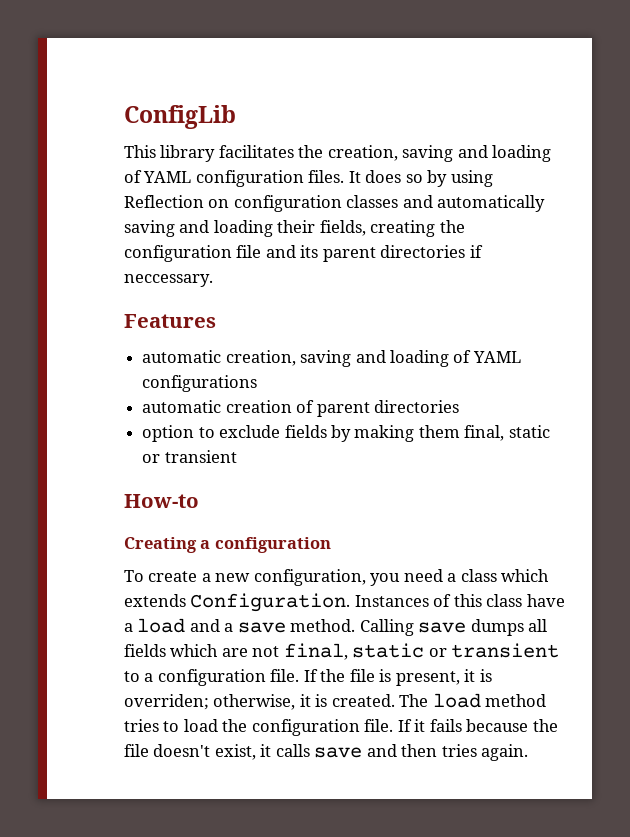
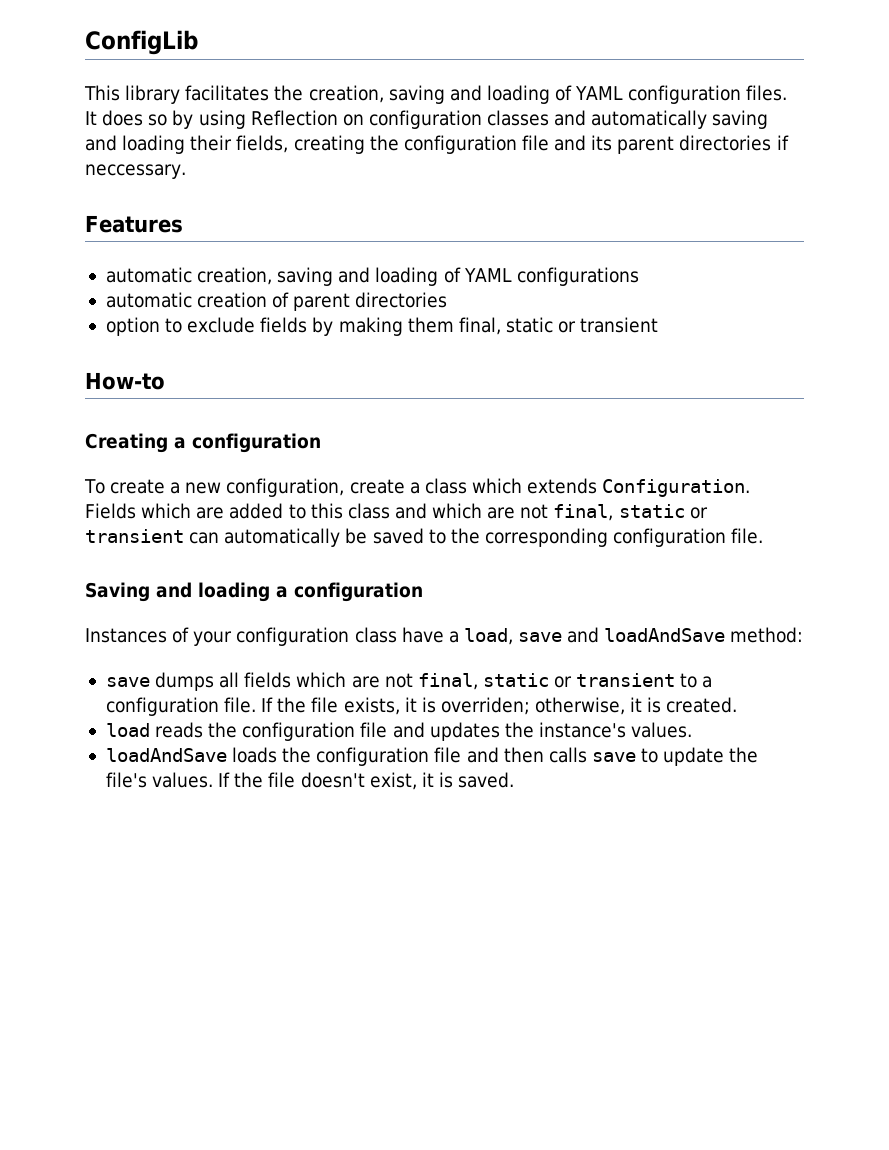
- To create a new configuration, you need a class which extends Configuration.
+ To create a new configuration, create a class which extends Configuration.
- Instances of this class have a load and a save method. Calling save dumps all fields which are not final, static or transient to a configuration file.
+ Fields which are added to this class and which are not final, static or transient can automatically be saved to the corresponding configuration file.
+ Saving and loading a configuration
+ Instances of your configuration class have a load, save and loadAndSave method:
+ save dumps all fields which are not final, static or transient to a configuration file.
- If the file is present, it is overriden; otherwise, it is created. The load method tries to load the configuration file. If it fails because the file doesn't exist, it calls save and then tries again.
+ If the file exists, it is overriden; otherwise, it is created.
+ load reads the configuration file and updates the instance's values.
+ loadAndSave loads the configuration file and then calls save to update the file's values. If the file doesn't exist, it is saved.

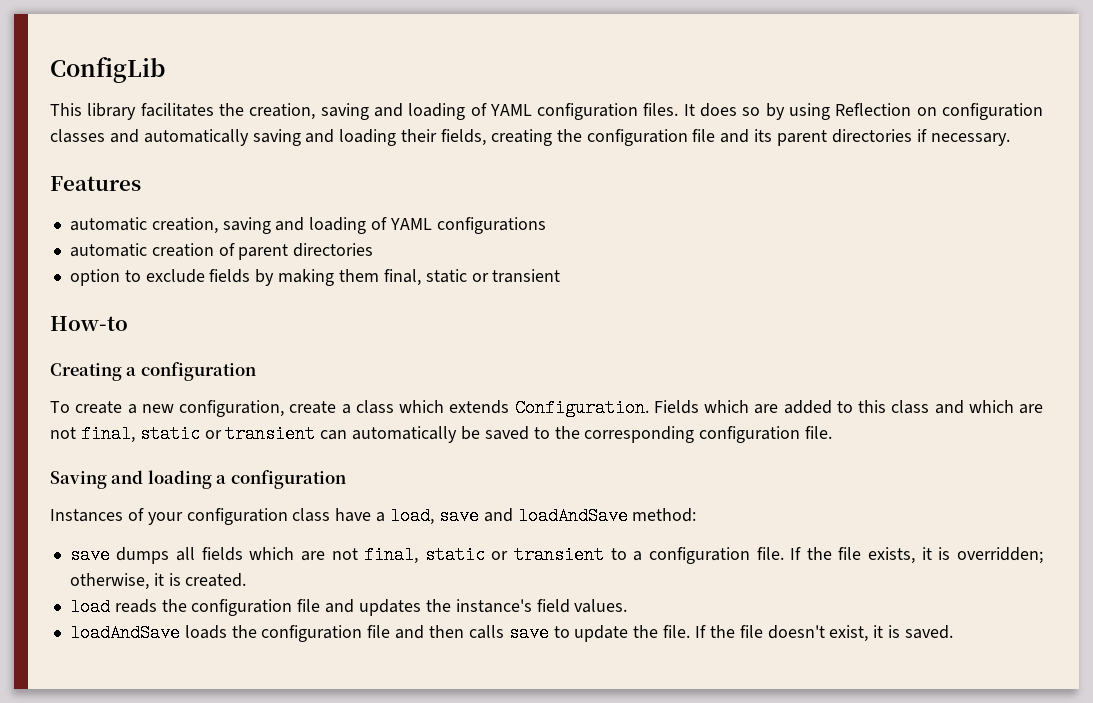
- It does so by using Reflection on configuration classes and automatically saving and loading their fields, creating the configuration file and its parent directories if neccessary.
+ It does so by using Reflection on configuration classes and automatically saving and loading their fields, creating the configuration file and its parent directories if necessary.
- If the file exists, it is overriden; otherwise, it is created.
+ If the file exists, it is overridden; otherwise, it is created.
- load reads the configuration file and updates the instance's values.
+ load reads the configuration file and updates the instance's field values.
- loadAndSave loads the configuration file and then calls save to update the file's values.
+ loadAndSave loads the configuration file and then calls save to update the file.

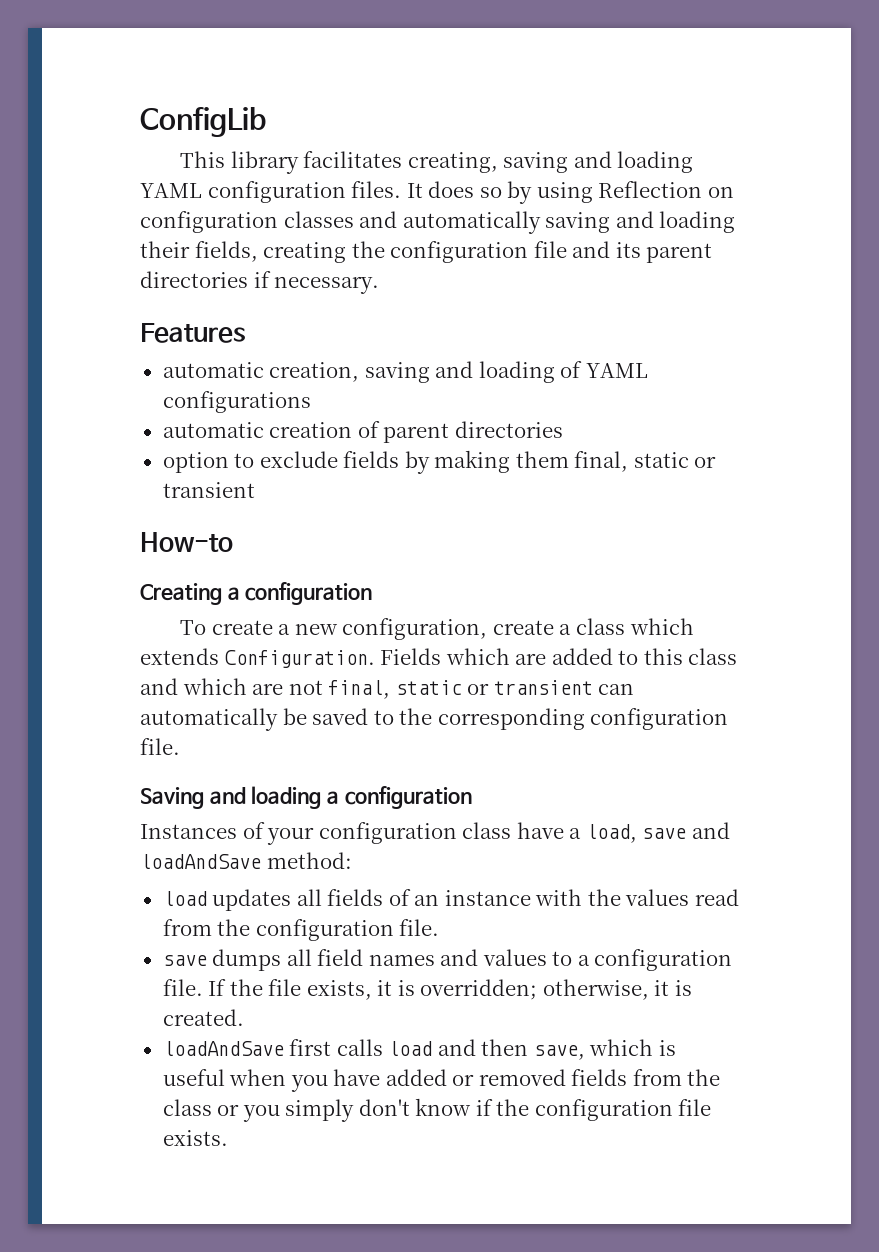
- This library facilitates the creation, saving and loading of YAML configuration files.
+ This library facilitates creating, saving and loading YAML configuration files.
- save dumps all fields which are not final, static or transient to a configuration file.
+ load updates all fields of an instance with the values read from the configuration file.
+ save dumps all field names and values to a configuration file.
- load reads the configuration file and updates the instance's field values.
- loadAndSave loads the configuration file and then calls save to update the file. If the file doesn't exist, it is saved.
+ loadAndSave first calls load and then save, which is useful when you have added or removed fields from the class or you simply don't know if the configuration file exists.

